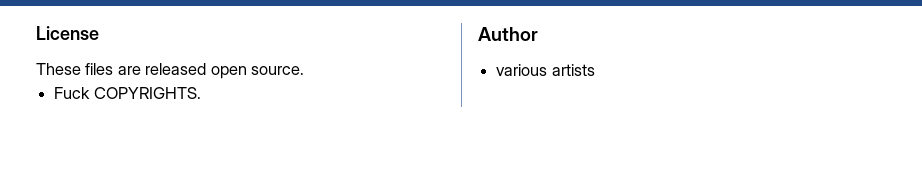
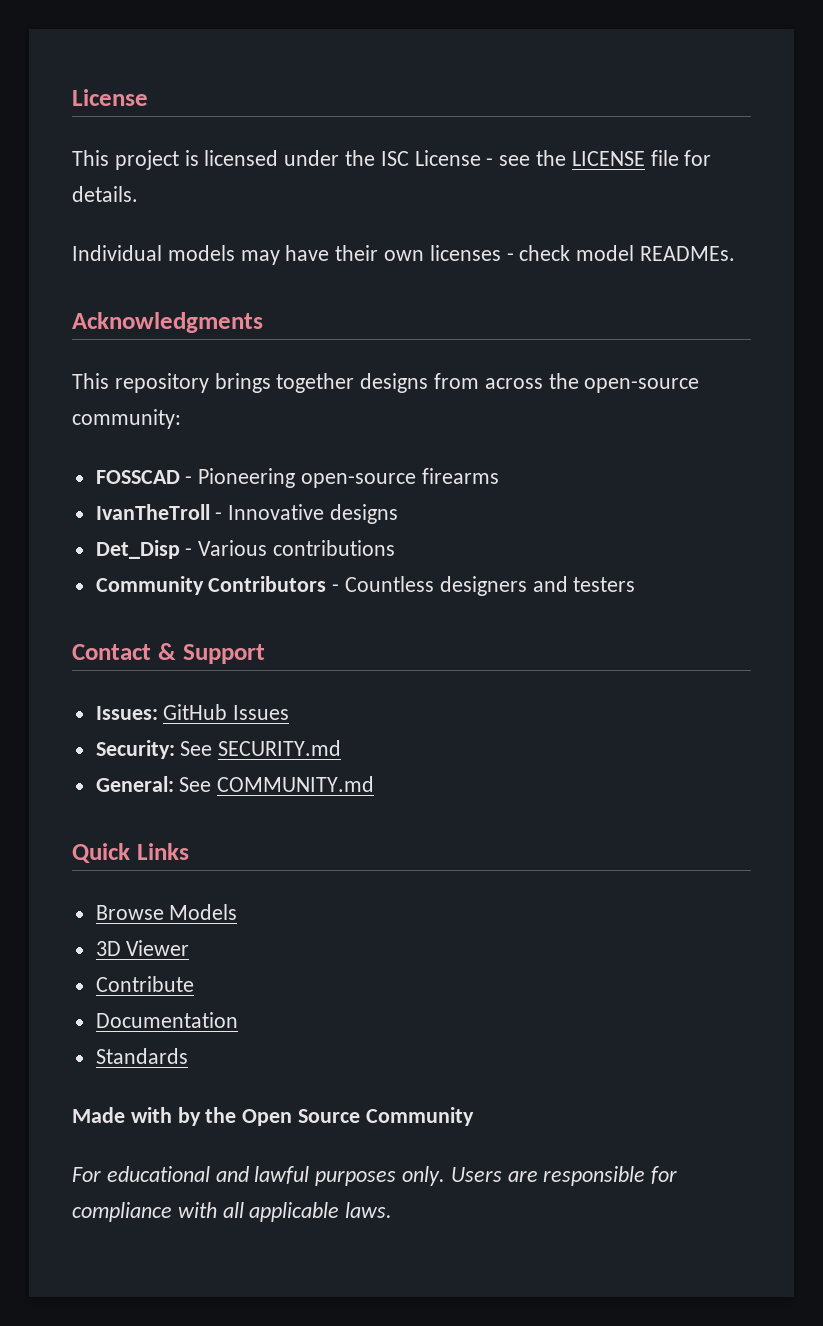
- These files are released open source.
- Fuck COPYRIGHTS.
- Author
- various artists
+ This project is licensed under the ISC License - see the LICENSE file for details.
+ Individual models may have their own licenses - check model READMEs.
+ Acknowledgments
+ This repository brings together designs from across the open-source community:
+ FOSSCAD - Pioneering open-source firearms
+ IvanTheTroll - Innovative designs
+ Det_Disp - Various contributions
+ Community Contributors - Countless designers and testers
+ Contact & Support
+ Issues: GitHub Issues
+ Security: See SECURITY.md
+ General: See COMMUNITY.md
+ Quick Links
+ Browse Models
+ 3D Viewer
+ Contribute
+ Documentation
+ Standards
+ Made with by the Open Source Community
+ For educational and lawful purposes only. Users are responsible for compliance with all applicable laws.

